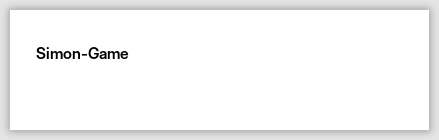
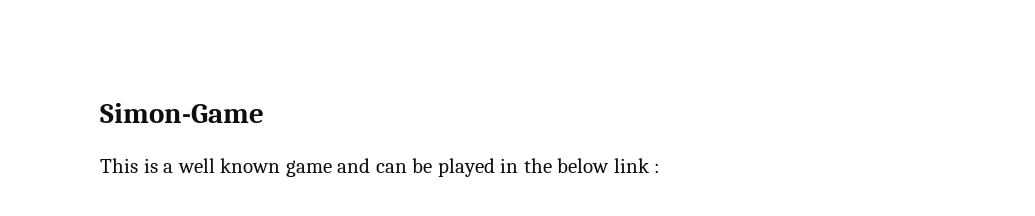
+ This is a well known game and can be played in the below link :

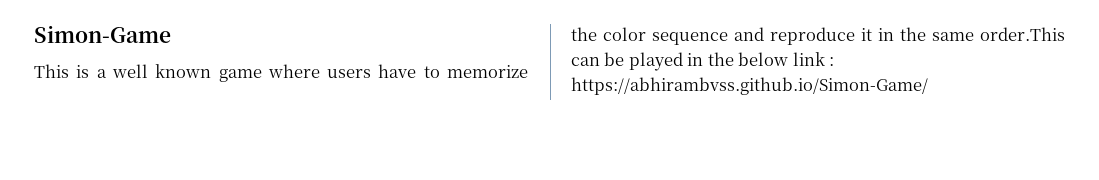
- This is a well known game and can be played in the below link :
+ This is a well known game where users have to memorize the color sequence and reproduce it in the same order.This can be played in the below link : https://abhirambvss.github.io/Simon-Game/

